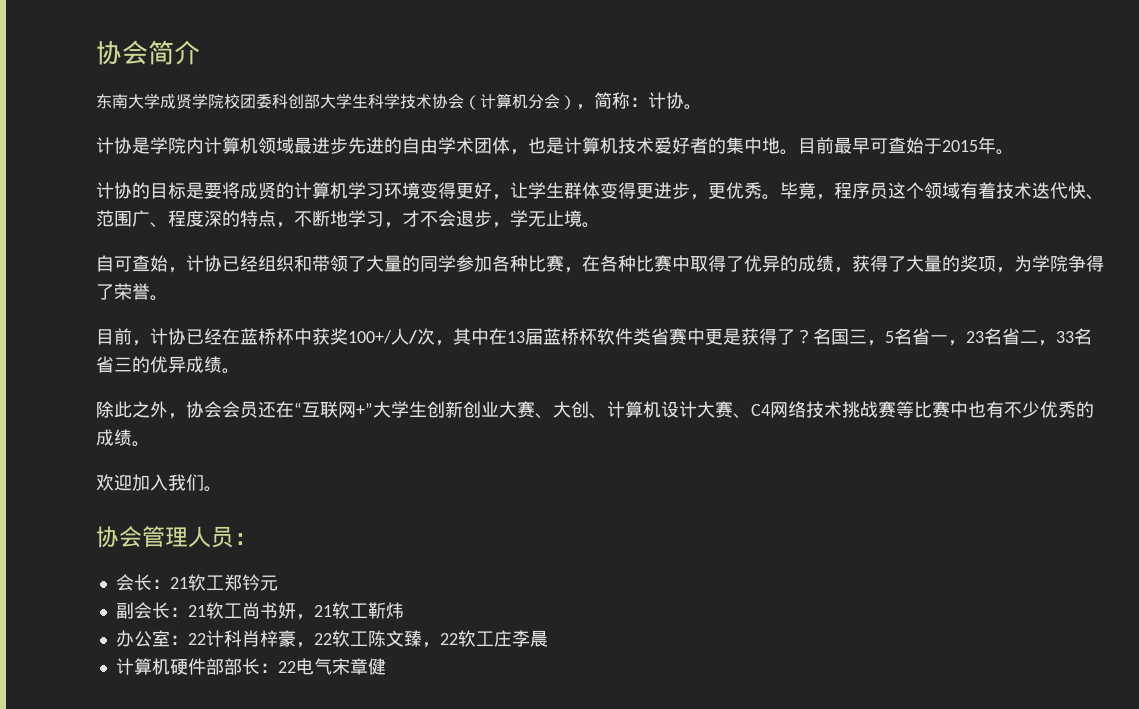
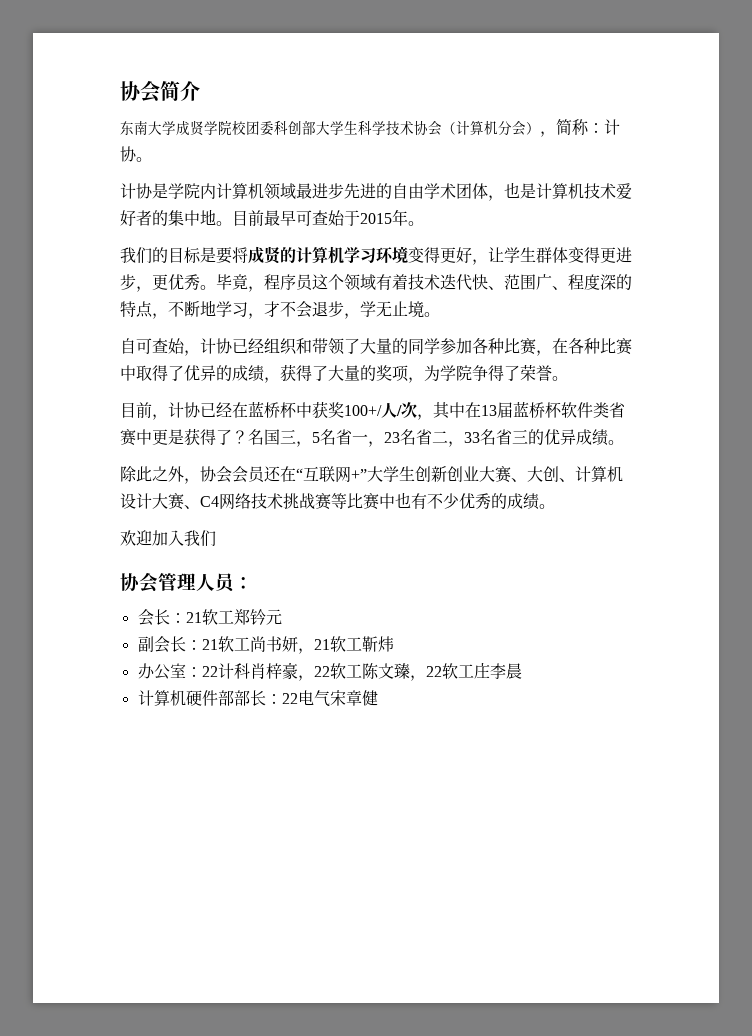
- 计协的目标是要将成贤的计算机学习环境变得更好，让学生群体变得更进步，更优秀。
+ 我们的目标是要将成贤的计算机学习环境变得更好，让学生群体变得更进步，更优秀。
- 欢迎加入我们。
+ 欢迎加入我们

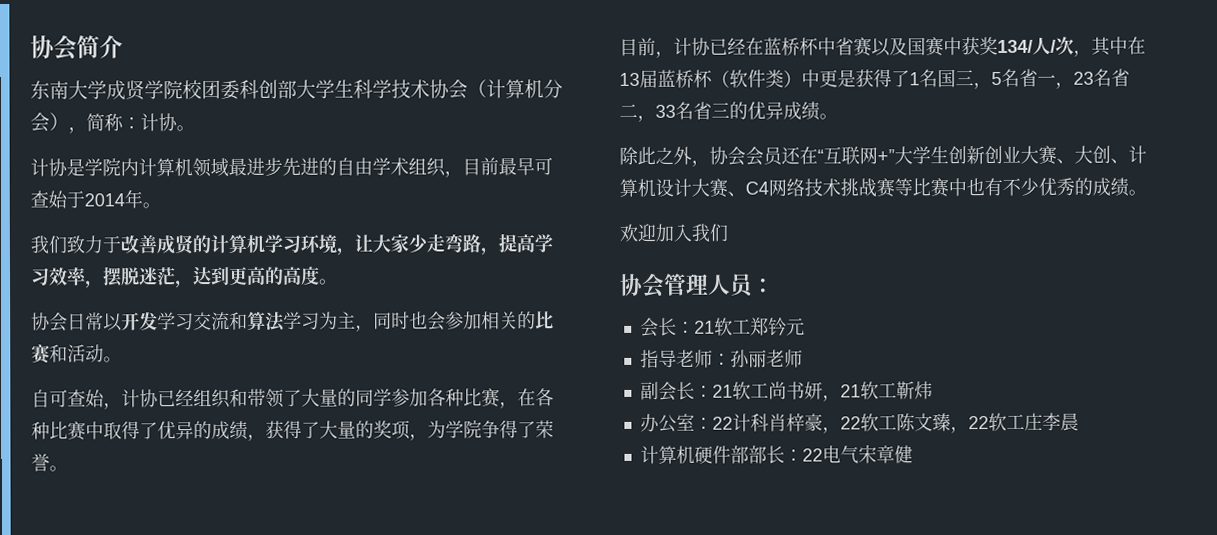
- 计协是学院内计算机领域最进步先进的自由学术团体，也是计算机技术爱好者的集中地。目前最早可查始于2015年。
+ 计协是学院内计算机领域最进步先进的自由学术组织，目前最早可查始于2014年。
- 我们的目标是要将成贤的计算机学习环境变得更好，让学生群体变得更进步，更优秀。毕竟，程序员这个领域有着技术迭代快、范围广、程度深的特点，不断地学习，才不会退步，学无止境。
+ 我们致力于改善成贤的计算机学习环境，让大家少走弯路，提高学习效率，摆脱迷茫，达到更高的高度。
+ 协会日常以开发学习交流和算法学习为主，同时也会参加相关的比赛和活动。
- 目前，计协已经在蓝桥杯中获奖100+/人/次，其中在13届蓝桥杯软件类省赛中更是获得了？名国三，5名省一，23名省二，33名省三的优异成绩。
+ 目前，计协已经在蓝桥杯中省赛以及国赛中获奖134/人/次，其中在13届蓝桥杯（软件类）中更是获得了1名国三，5名省一，23名省二，33名省三的优异成绩。
+ 指导老师：孙丽老师

